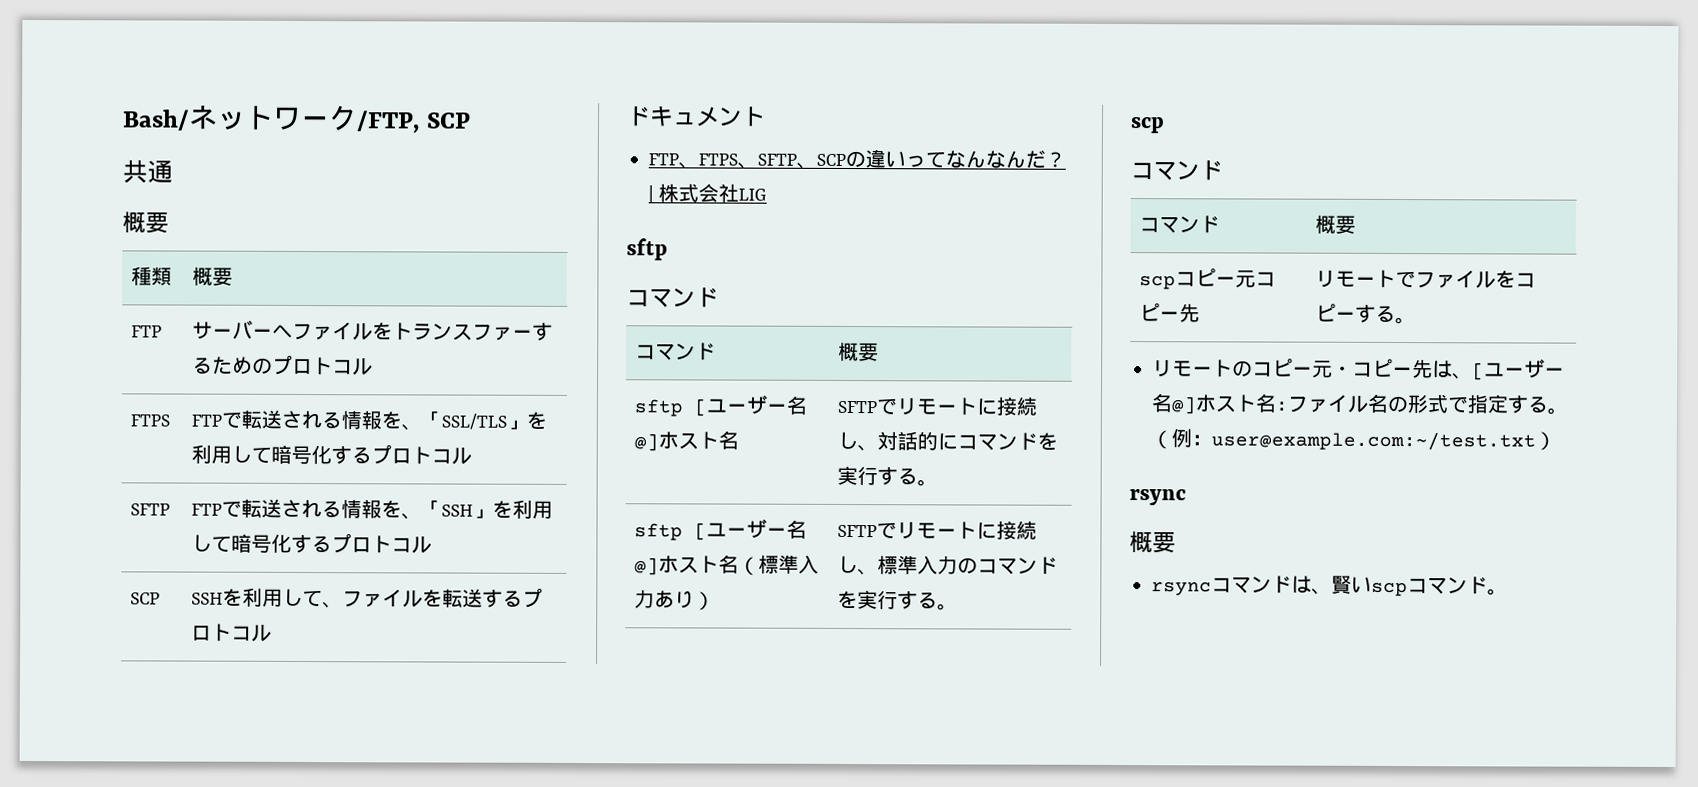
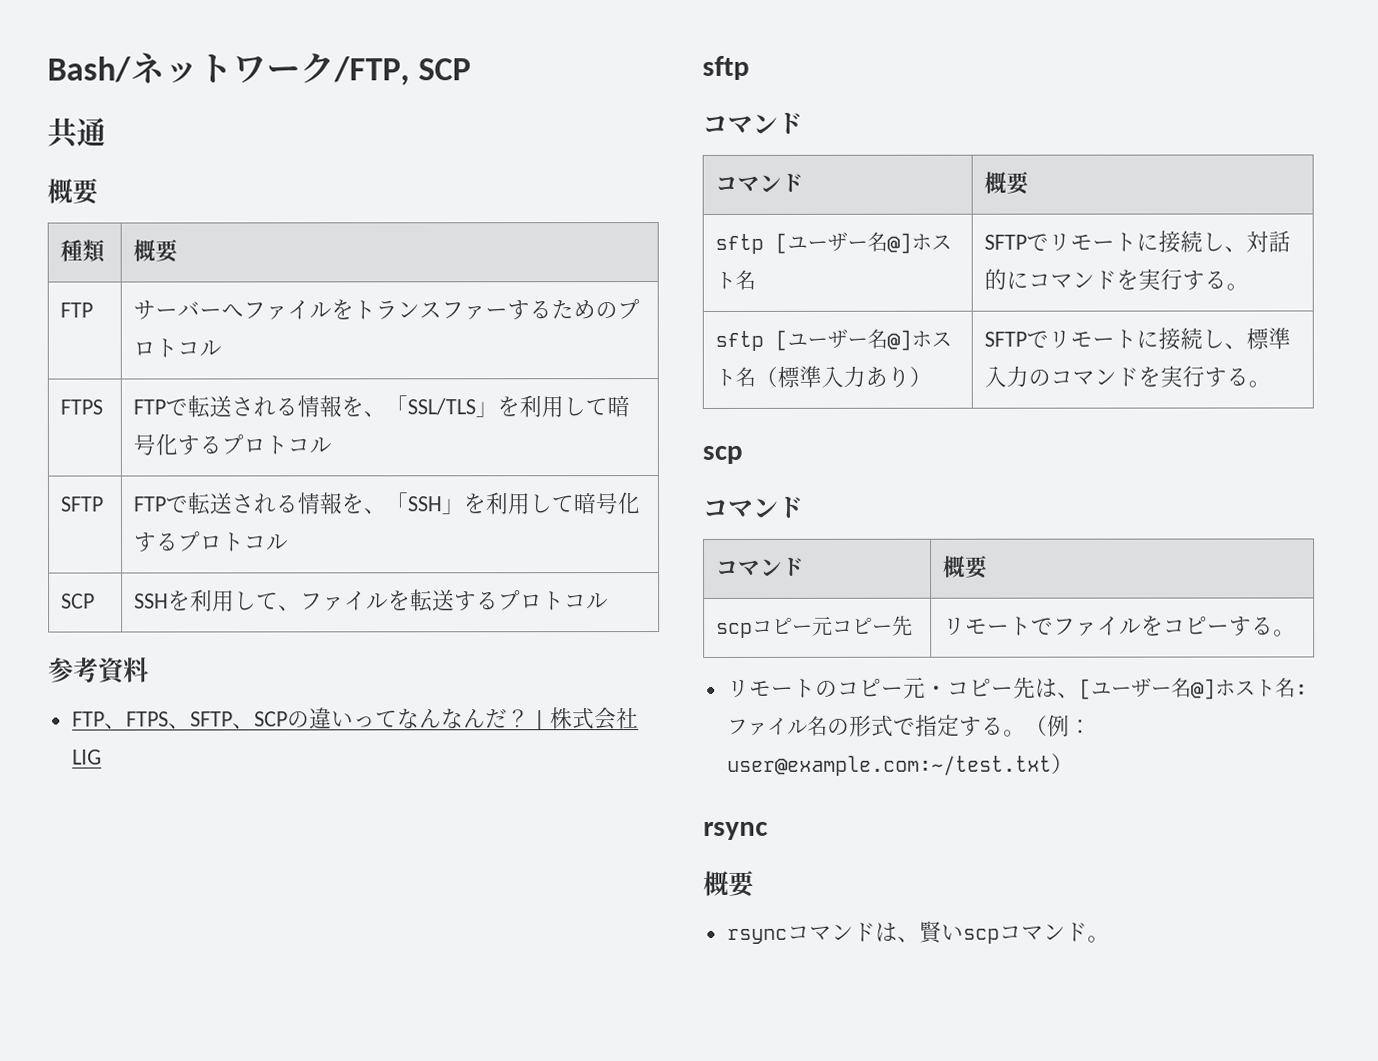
- ドキュメント
+ 参考資料

